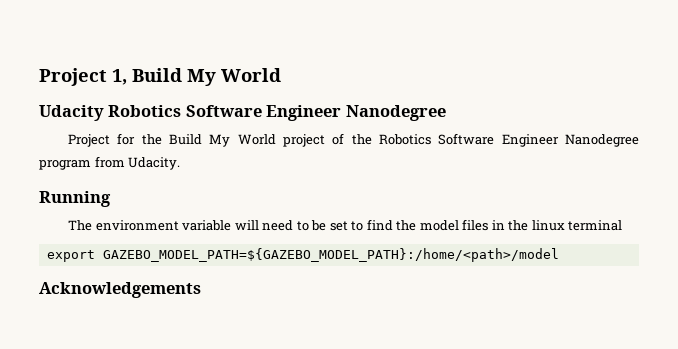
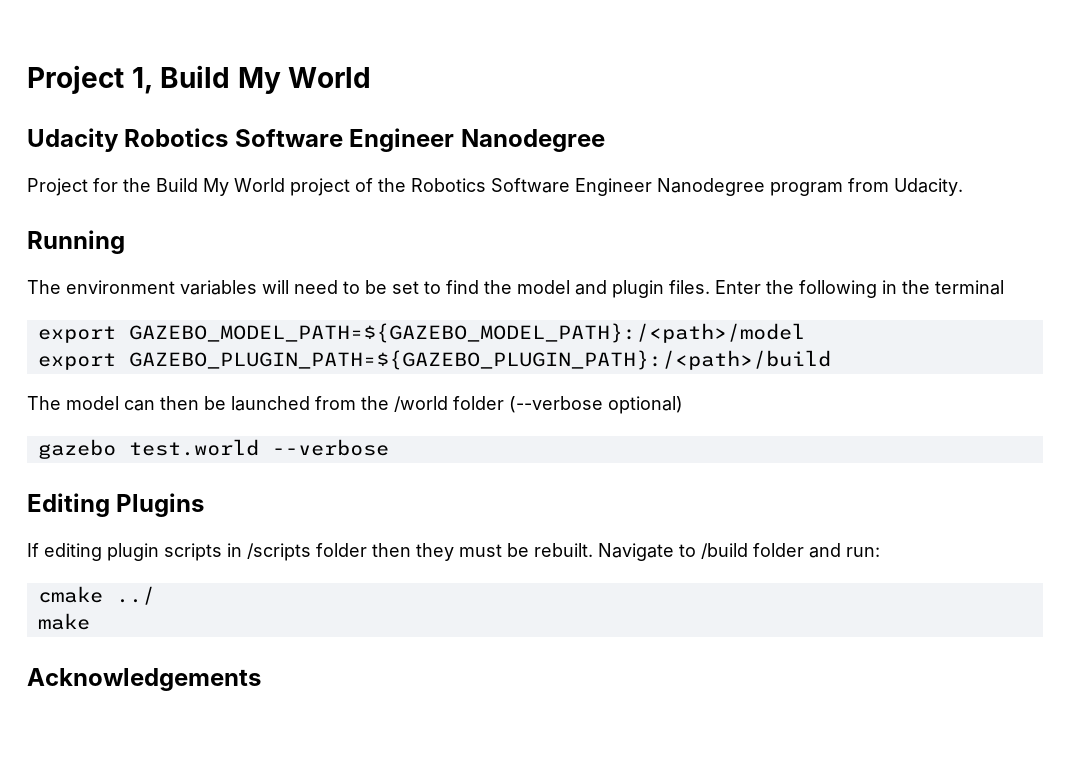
- The environment variable will need to be set to find the model files in the linux terminal
+ The environment variables will need to be set to find the model and plugin files. Enter the following in the terminal
- export GAZEBO_MODEL_PATH=${GAZEBO_MODEL_PATH}:/home/<path>/model
+ export GAZEBO_MODEL_PATH=${GAZEBO_MODEL_PATH}:/<path>/model
+ export GAZEBO_PLUGIN_PATH=${GAZEBO_PLUGIN_PATH}:/<path>/build
+ The model can then be launched from the /world folder (--verbose optional)
+ gazebo test.world --verbose
+ Editing Plugins
+ If editing plugin scripts in /scripts folder then they must be rebuilt. Navigate to /build folder and run:
+ cmake ../
+ make

